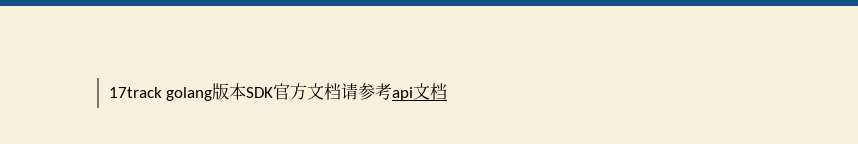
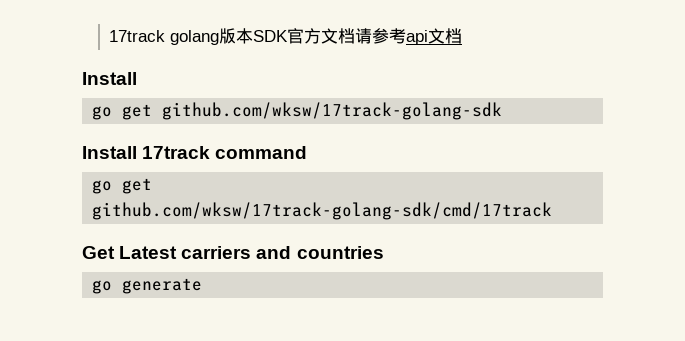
  17track golang版本SDK官方文档请参考api文档
+ Install
+ go get github.com/wksw/17track-golang-sdk
+ Install 17track command
+ go get github.com/wksw/17track-golang-sdk/cmd/17track
+ Get Latest carriers and countries
+ go generate

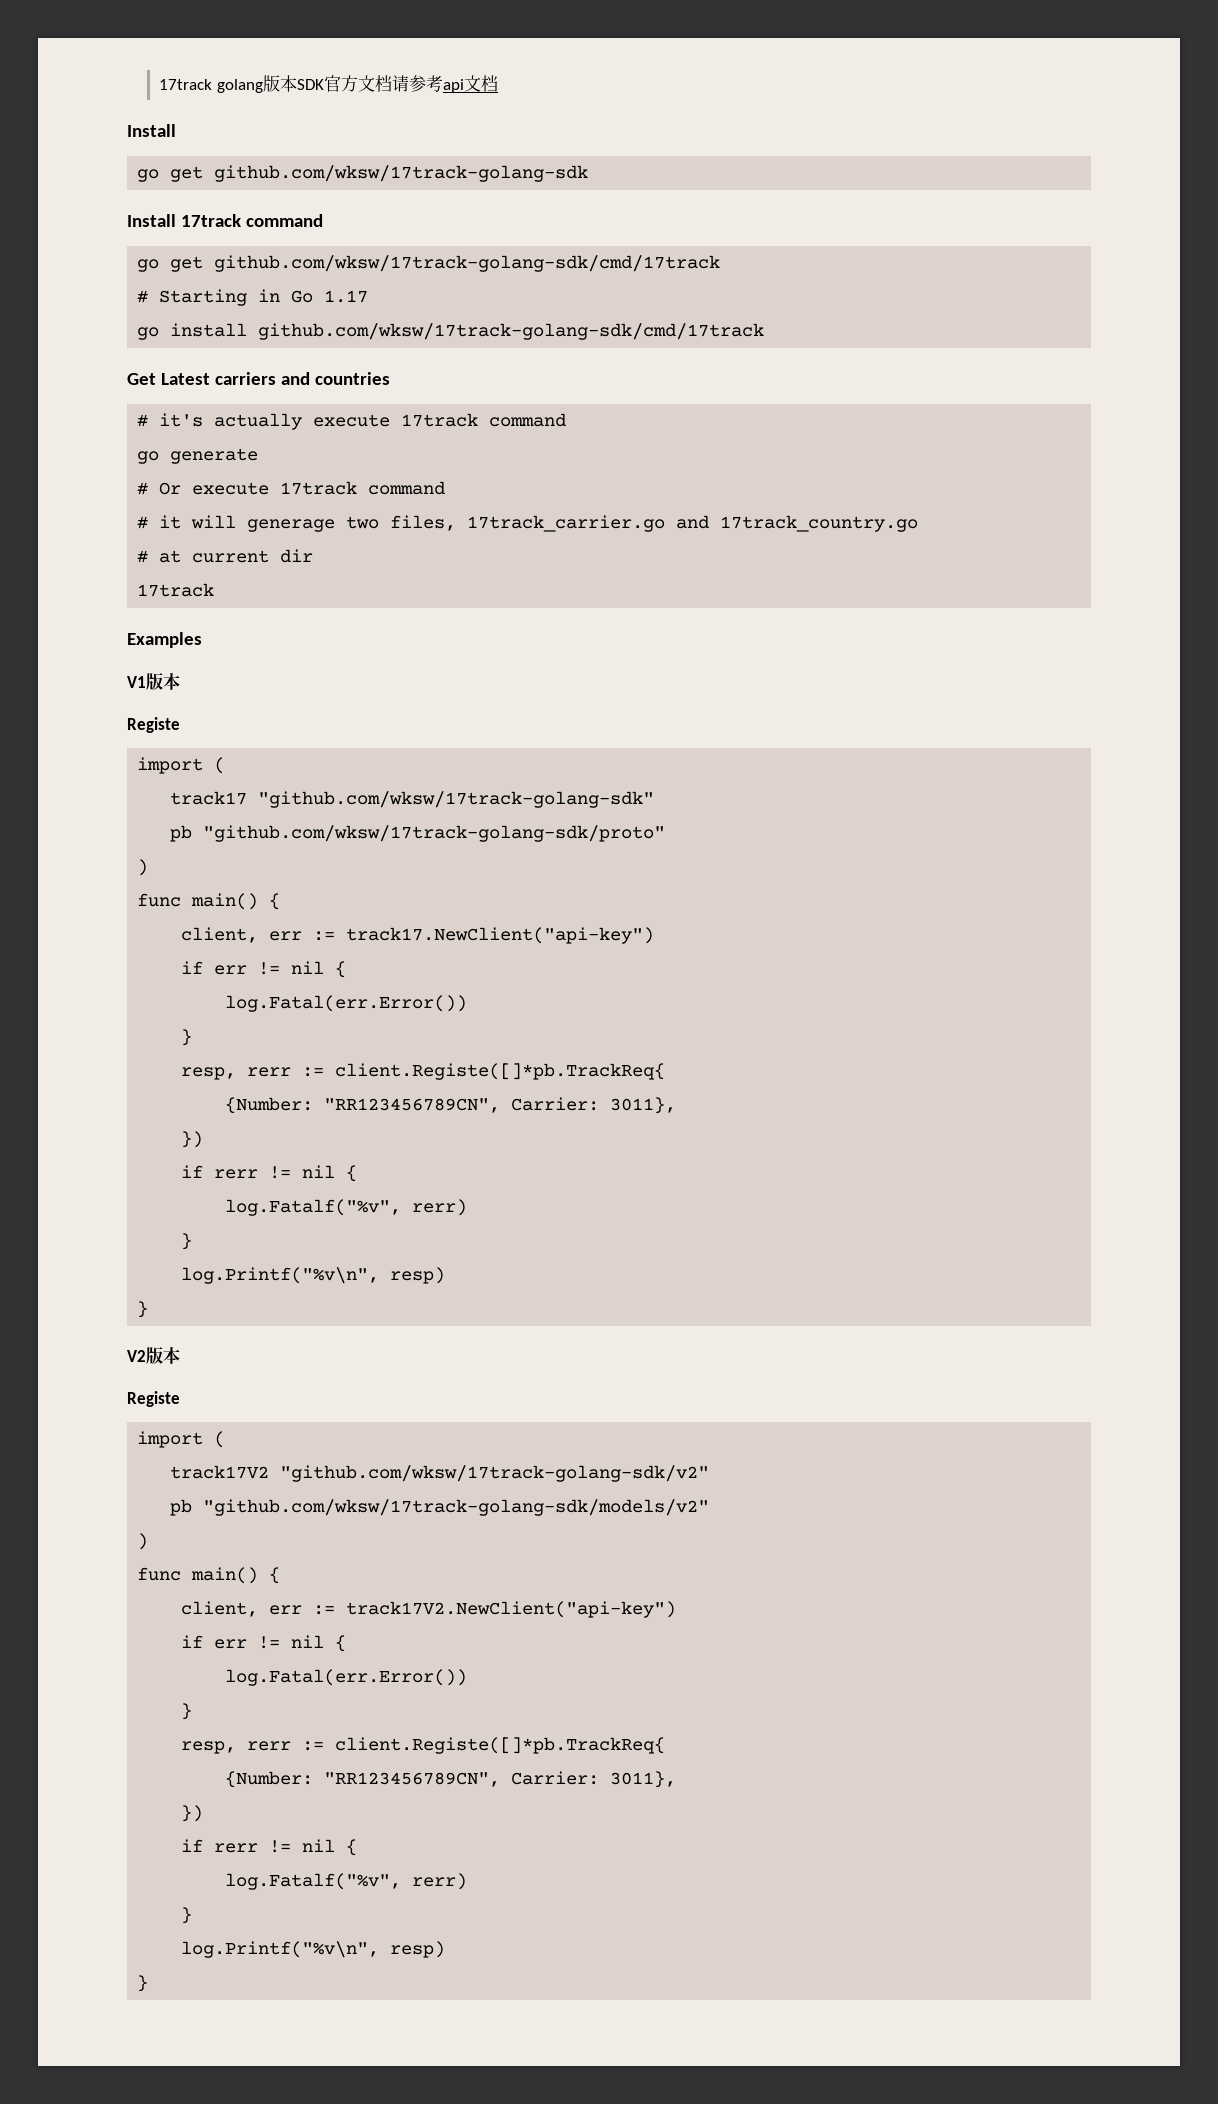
+ # Starting in Go 1.17
+ go install github.com/wksw/17track-golang-sdk/cmd/17track
+ # it's actually execute 17track command
  go generate
+ # Or execute 17track command
+ # it will generage two files, 17track_carrier.go and 17track_country.go
+ # at current dir
+ 17track
+ Examples
+ V1版本
+ Registe
+ import (
+ track17 "github.com/wksw/17track-golang-sdk"
+ pb "github.com/wksw/17track-golang-sdk/proto"
+ )
+ func main() {
+ client, err := track17.NewClient("api-key")
+ if err != nil {
+ log.Fatal(err.Error())
+ }
+ resp, rerr := client.Registe([]*pb.TrackReq{
+ {Number: "RR123456789CN", Carrier: 3011},
+ })
+ if rerr != nil {
+ log.Fatalf("%v", rerr)
+ }
+ log.Printf("%v\n", resp)
+ }
+ V2版本
+ Registe
+ import (
+ track17V2 "github.com/wksw/17track-golang-sdk/v2"
+ pb "github.com/wksw/17track-golang-sdk/models/v2"
+ )
+ func main() {
+ client, err := track17V2.NewClient("api-key")
+ if err != nil {
+ log.Fatal(err.Error())
+ }
+ resp, rerr := client.Registe([]*pb.TrackReq{
+ {Number: "RR123456789CN", Carrier: 3011},
+ })
+ if rerr != nil {
+ log.Fatalf("%v", rerr)
+ }
+ log.Printf("%v\n", resp)
+ }

